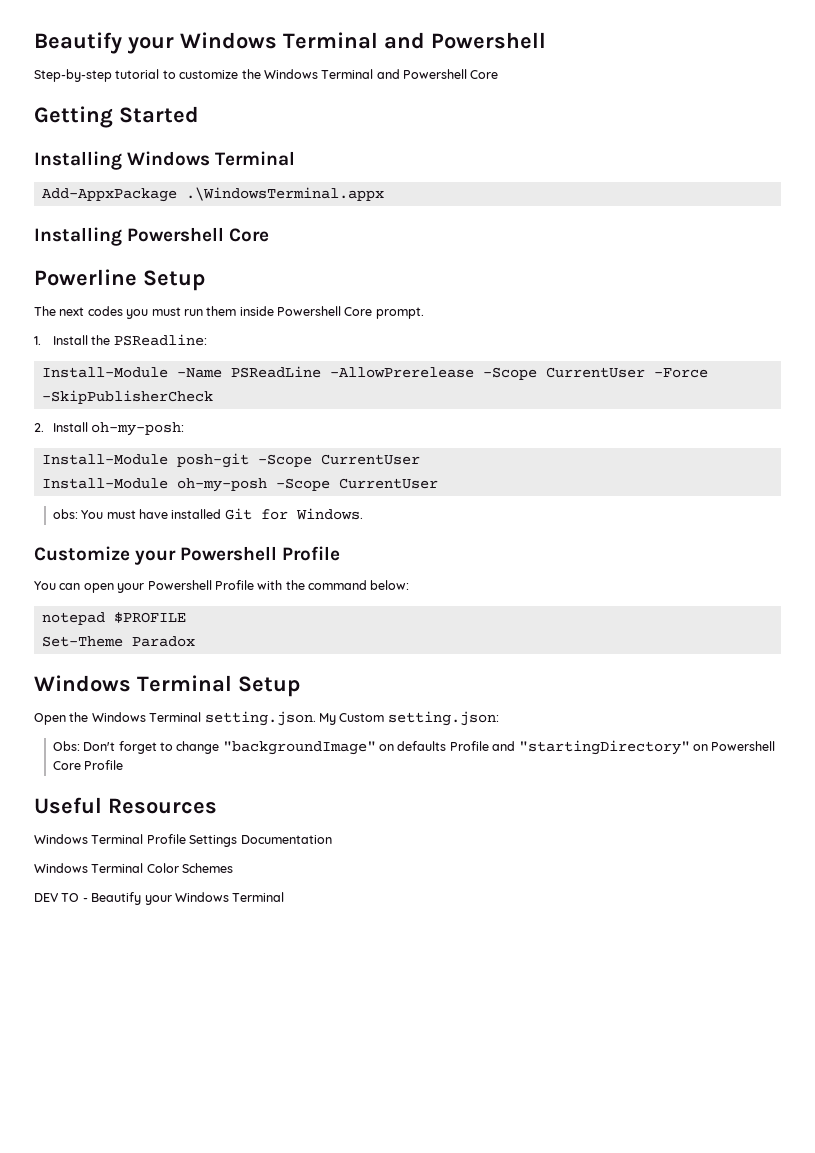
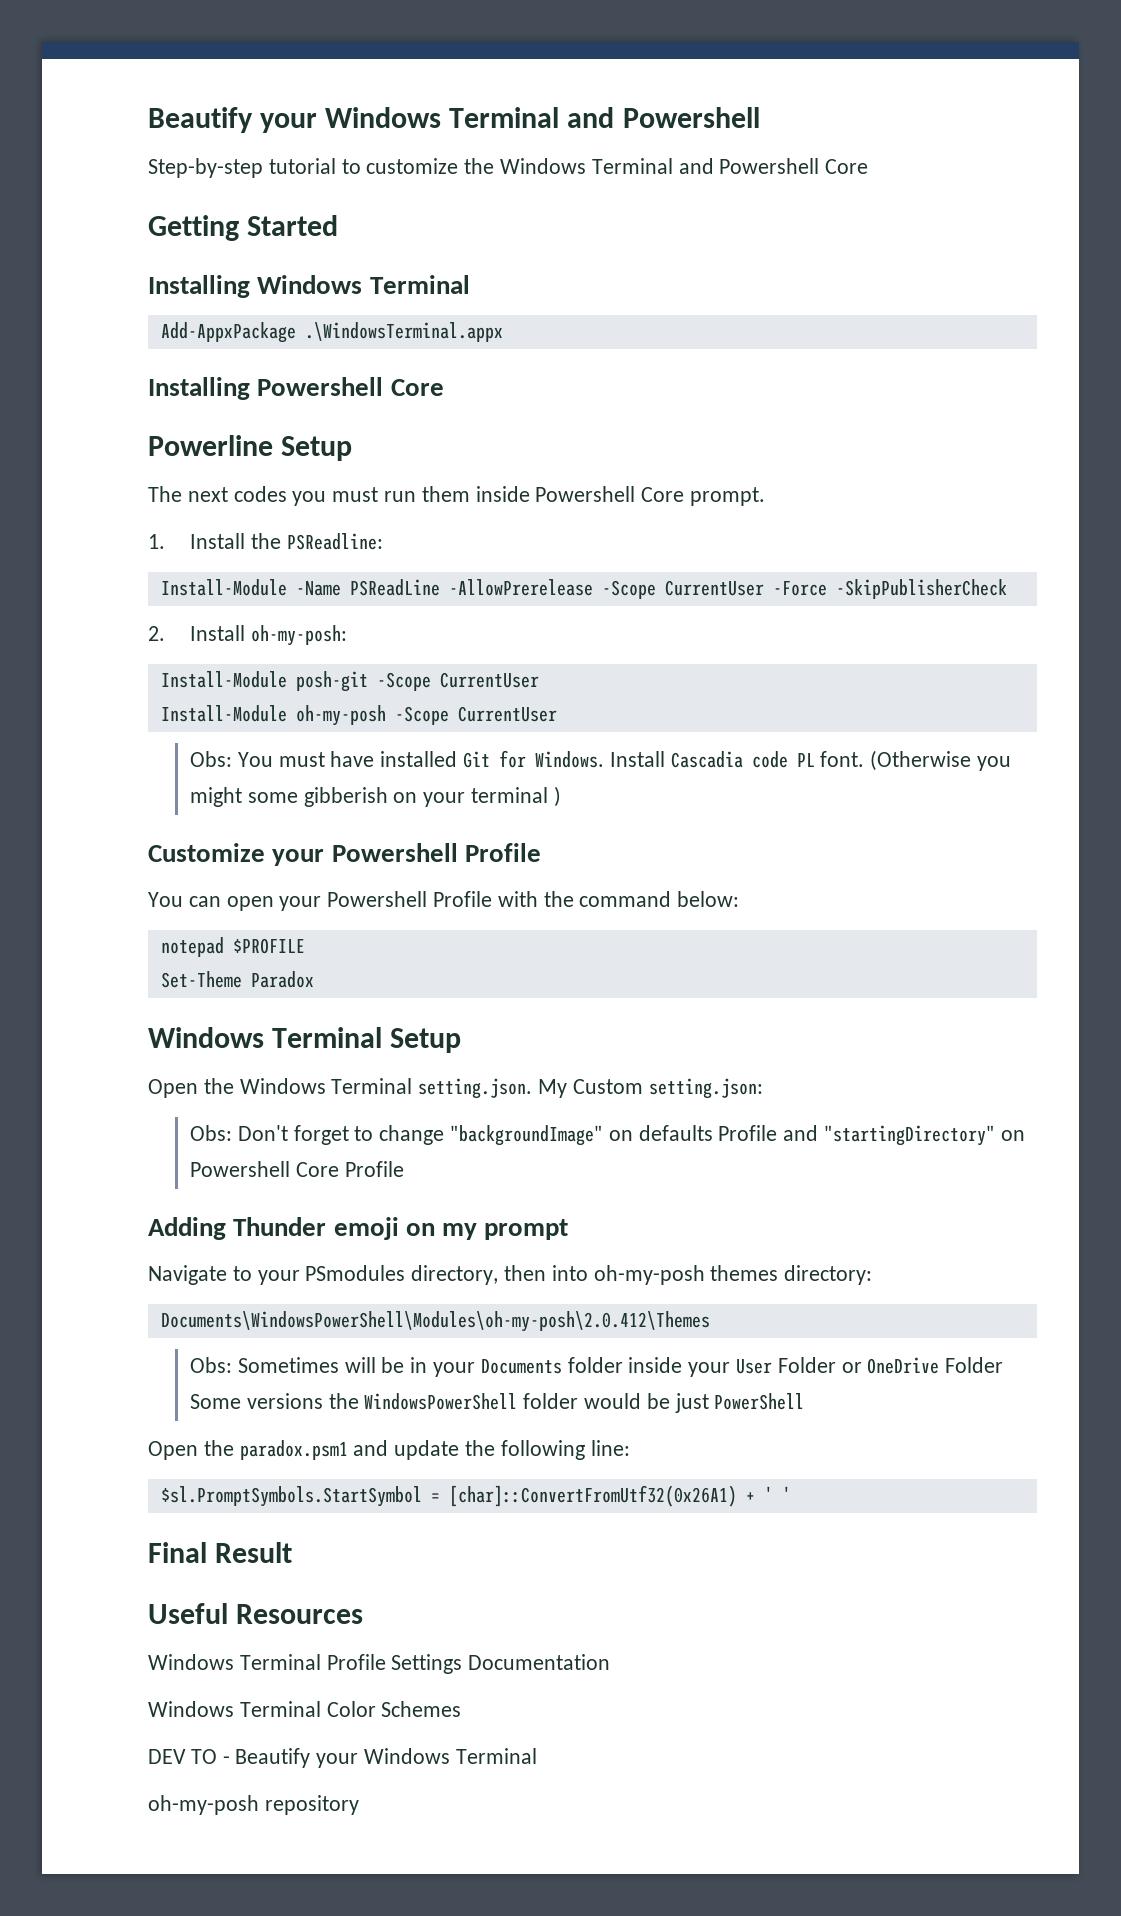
- obs: You must have installed Git for Windows.
+ Obs: You must have installed Git for Windows. Install Cascadia code PL font. (Otherwise you might some gibberish on your terminal )
+ Adding Thunder emoji on my prompt
+ Navigate to your PSmodules directory, then into oh-my-posh themes directory:
+ Documents\WindowsPowerShell\Modules\oh-my-posh\2.0.412\Themes
+ Obs: Sometimes will be in your Documents folder inside your User Folder or OneDrive Folder Some versions the WindowsPowerShell folder would be just PowerShell
+ Open the paradox.psm1 and update the following line:
+ $sl.PromptSymbols.StartSymbol = [char]::ConvertFromUtf32(0x26A1) + ' '
+ Final Result
+ oh-my-posh repository

